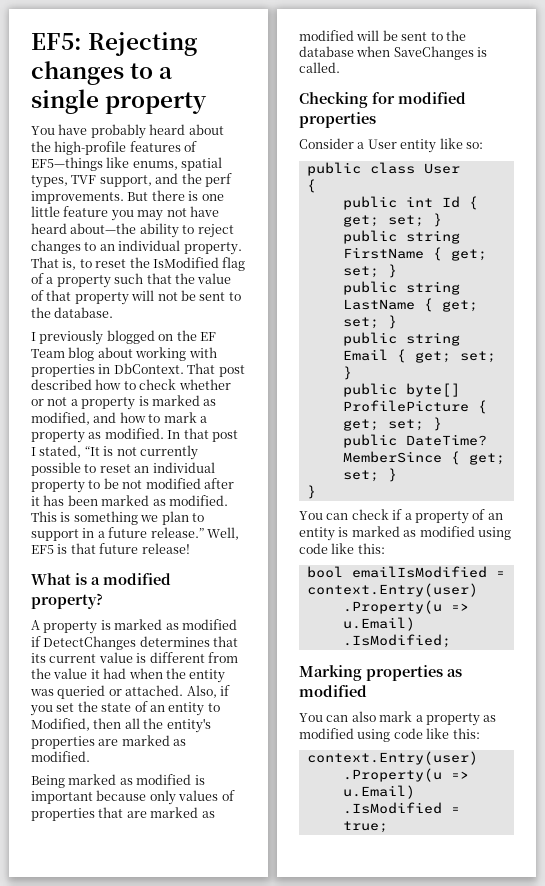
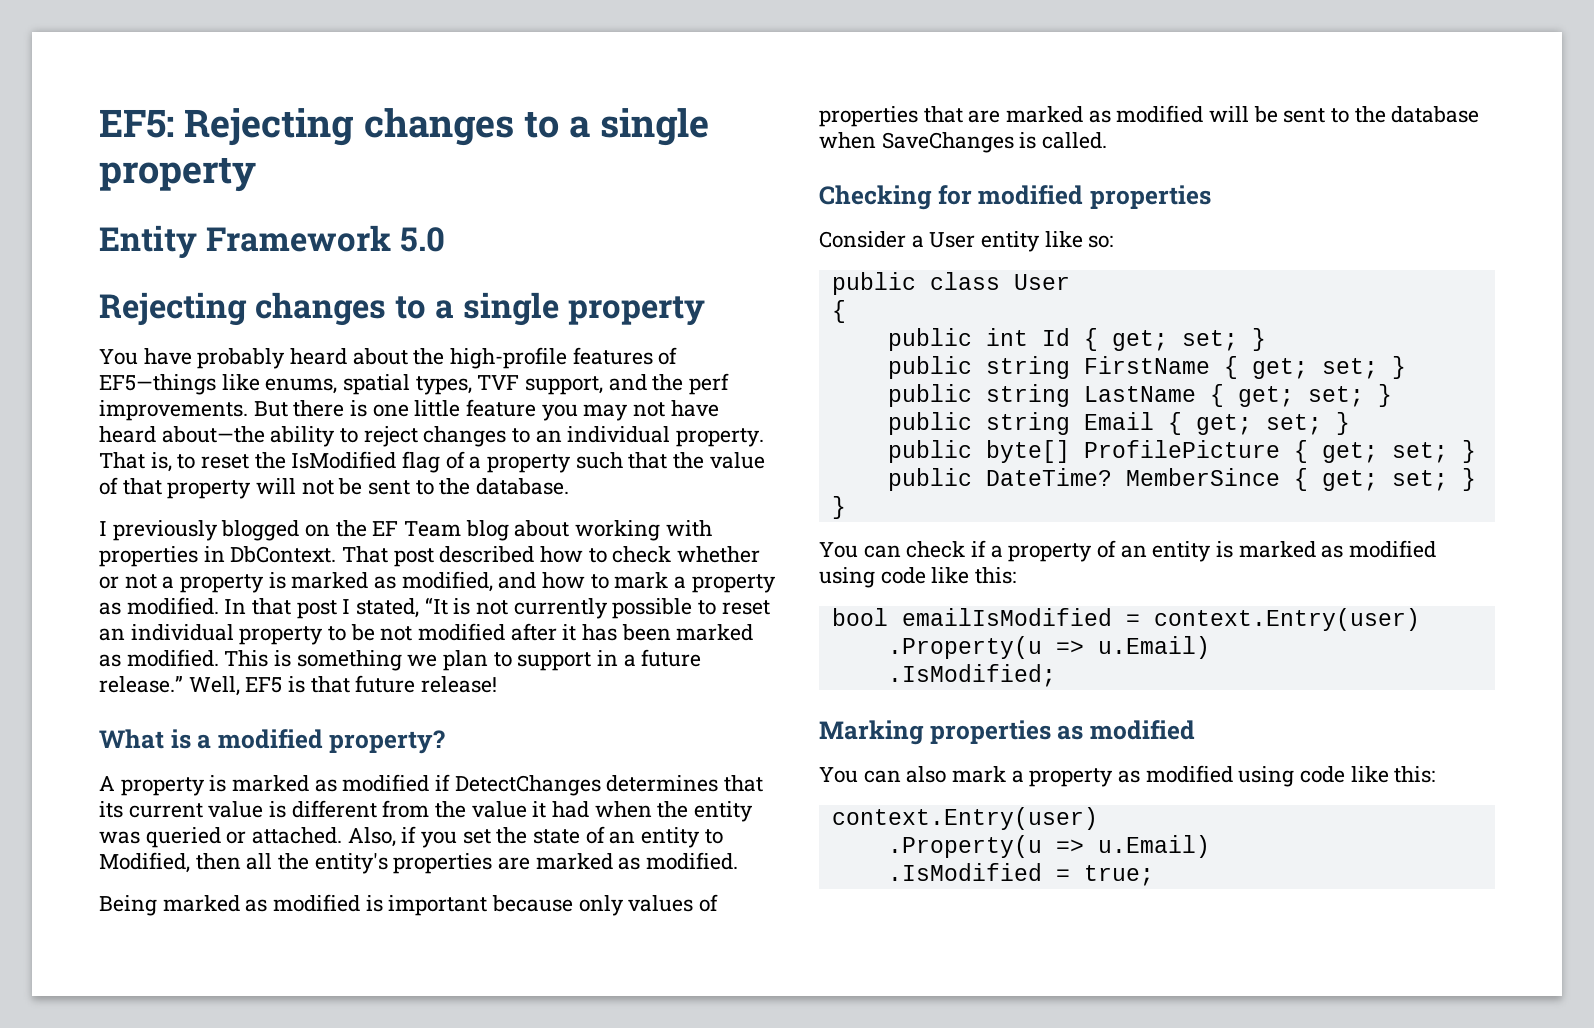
+ Entity Framework 5.0
+ Rejecting changes to a single property

